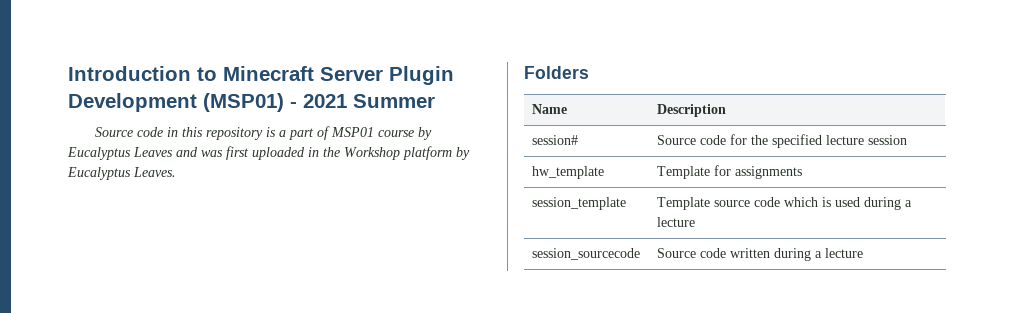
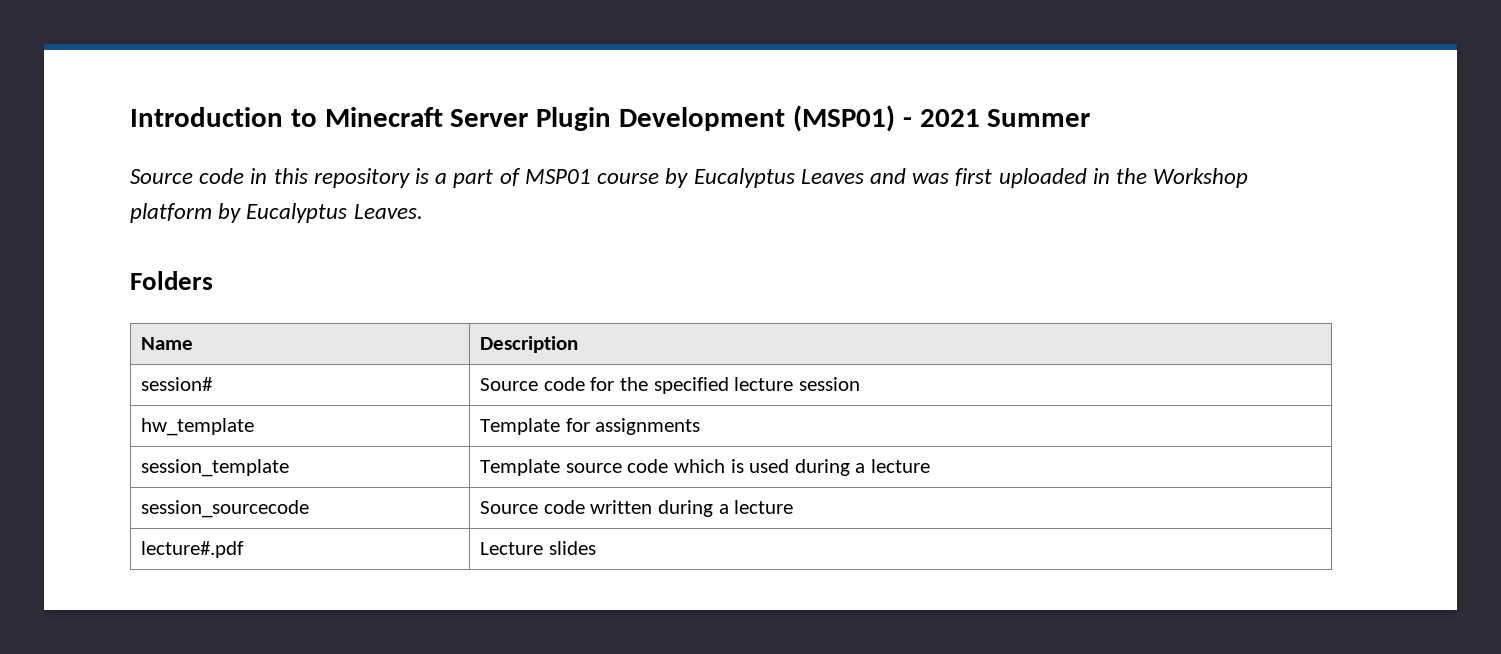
+ lecture#.pdf | Lecture slides

